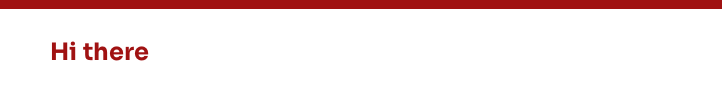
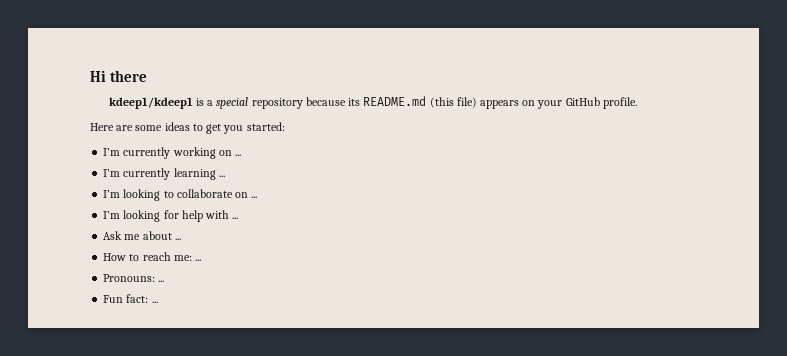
+ kdeep1/kdeep1 is a special repository because its README.md (this file) appears on your GitHub profile.
+ Here are some ideas to get you started:
+ I’m currently working on ...
+ I’m currently learning ...
+ I’m looking to collaborate on ...
+ I’m looking for help with ...
+ Ask me about ...
+ How to reach me: ...
+ Pronouns: ...
+ Fun fact: ...

